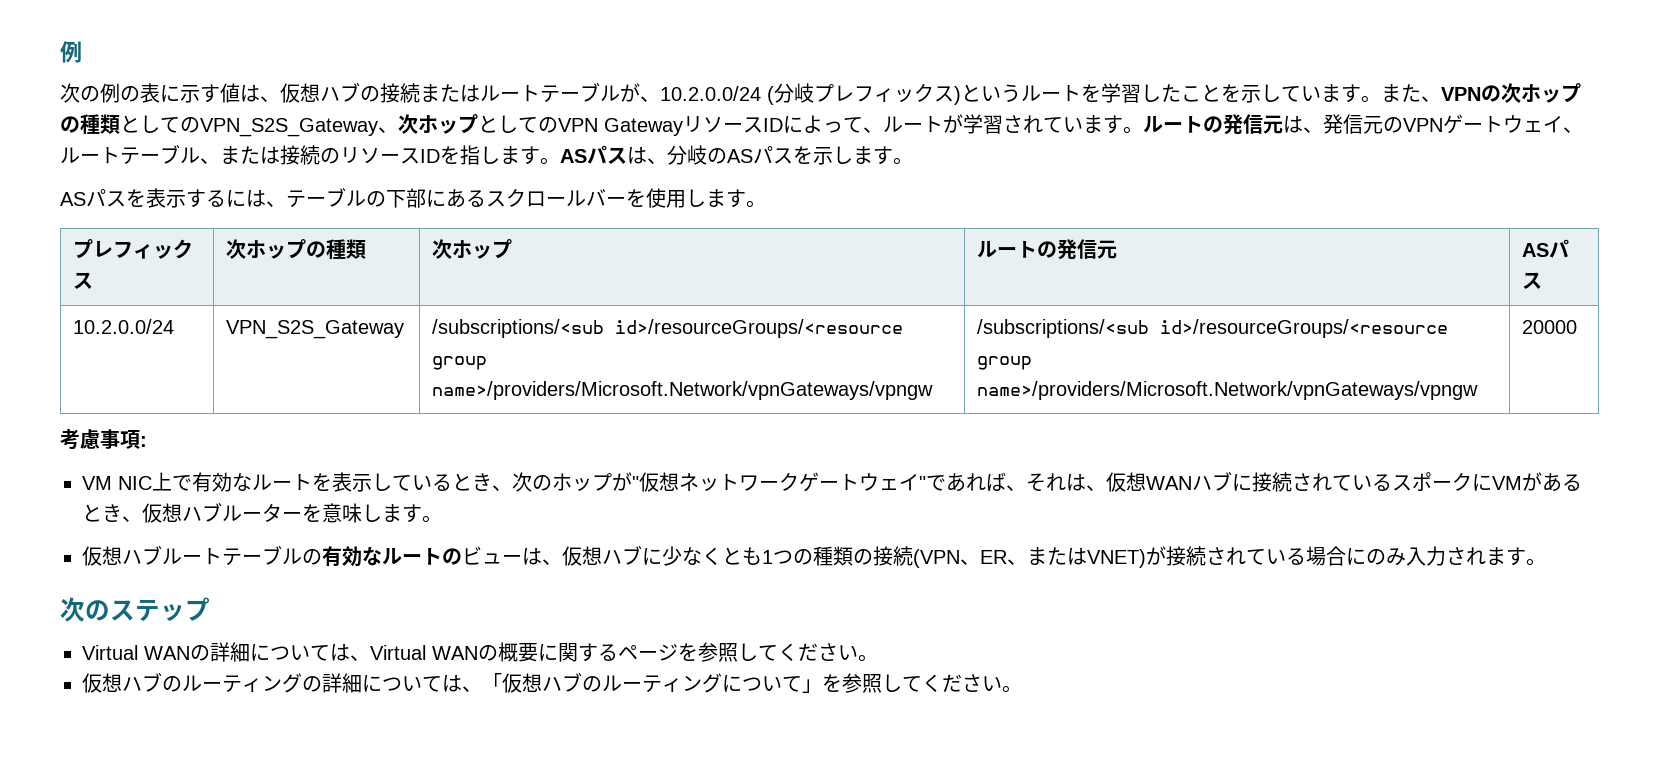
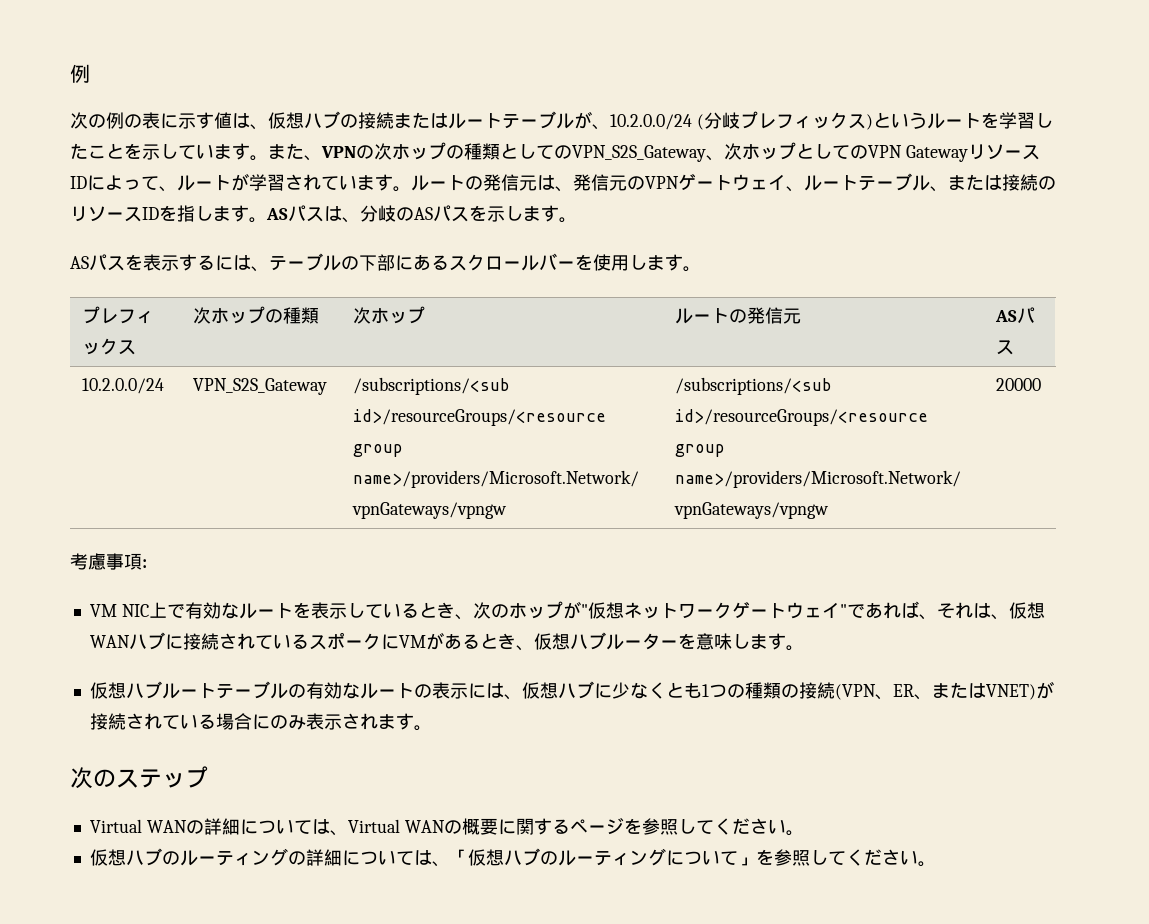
- 仮想ハブルートテーブルの有効なルートのビューは、仮想ハブに少なくとも1つの種類の接続(VPN、ER、またはVNET)が接続されている場合にのみ入力されます。
+ 仮想ハブルートテーブルの有効なルートの表示には、仮想ハブに少なくとも1つの種類の接続(VPN、ER、またはVNET)が接続されている場合にのみ表示されます。

